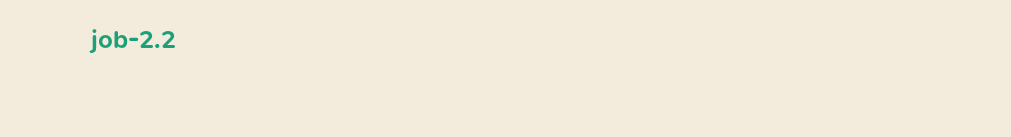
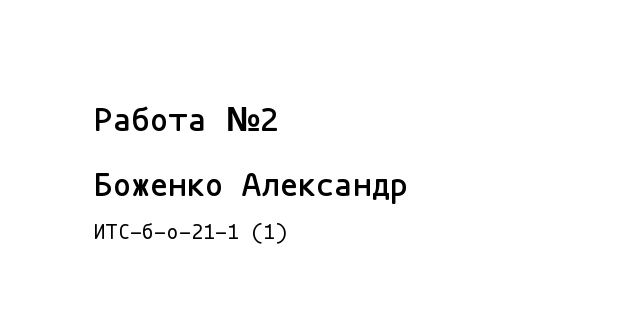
- job-2.2
+ Работа №2
+ Боженко Александр
+ ИТС-б-о-21-1 (1)

